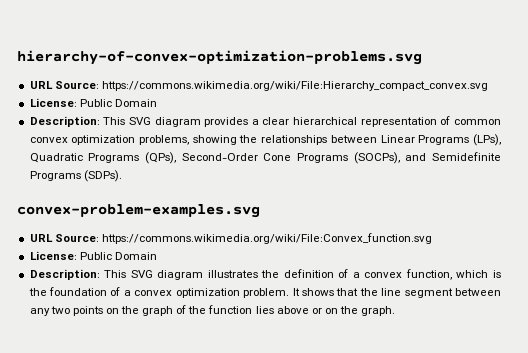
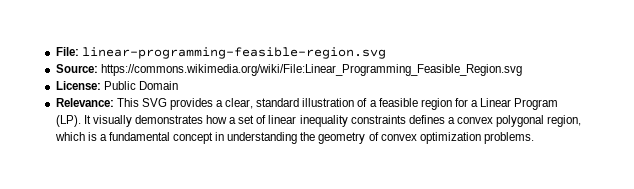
- hierarchy-of-convex-optimization-problems.svg
- URL Source: https://commons.wikimedia.org/wiki/File:Hierarchy_compact_convex.svg
+ File: linear-programming-feasible-region.svg
+ Source: https://commons.wikimedia.org/wiki/File:Linear_Programming_Feasible_Region.svg
  License: Public Domain
- Description: This SVG diagram provides a clear hierarchical representation of common convex optimization problems, showing the relationships between Linear Programs (LPs), Quadratic Programs (QPs), Second-Order Cone Programs (SOCPs), and Semidefinite Programs (SDPs).
- convex-problem-examples.svg
- URL Source: https://commons.wikimedia.org/wiki/File:Convex_function.svg
- License: Public Domain
- Description: This SVG diagram illustrates the definition of a convex function, which is the foundation of a convex optimization problem. It shows that the line segment between any two points on the graph of the function lies above or on the graph.
+ Relevance: This SVG provides a clear, standard illustration of a feasible region for a Linear Program (LP). It visually demonstrates how a set of linear inequality constraints defines a convex polygonal region, which is a fundamental concept in understanding the geometry of convex optimization problems.

